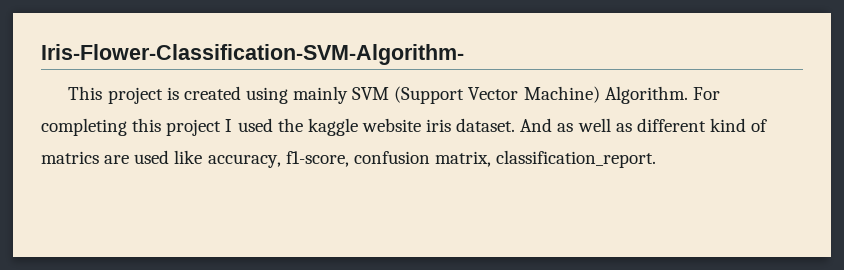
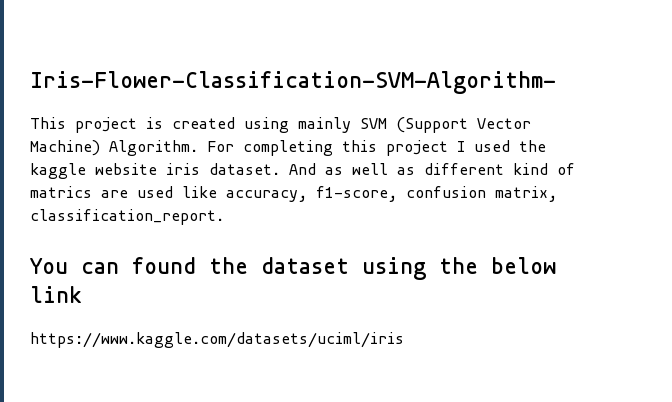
+ You can found the dataset using the below link
+ https://www.kaggle.com/datasets/uciml/iris

